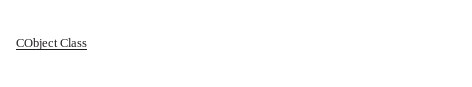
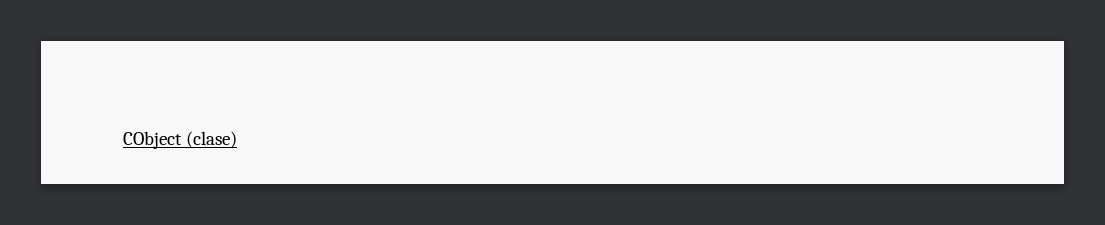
- CObject Class
+ CObject (clase)

